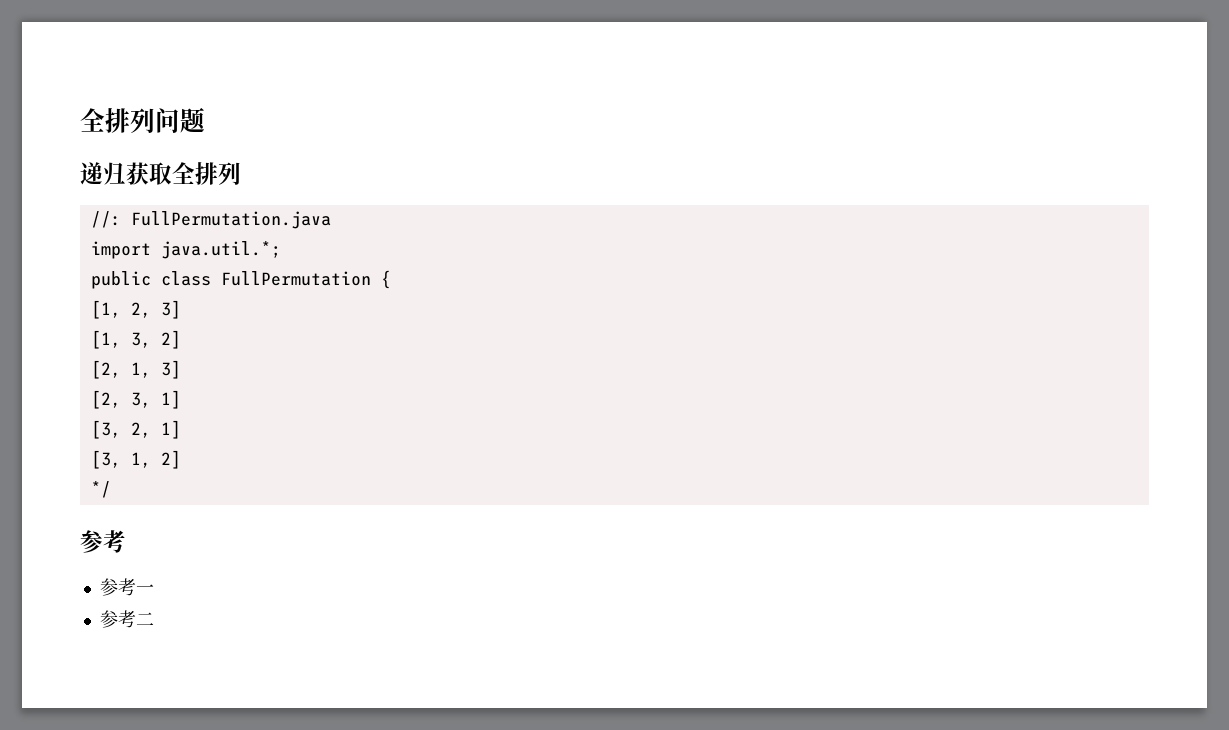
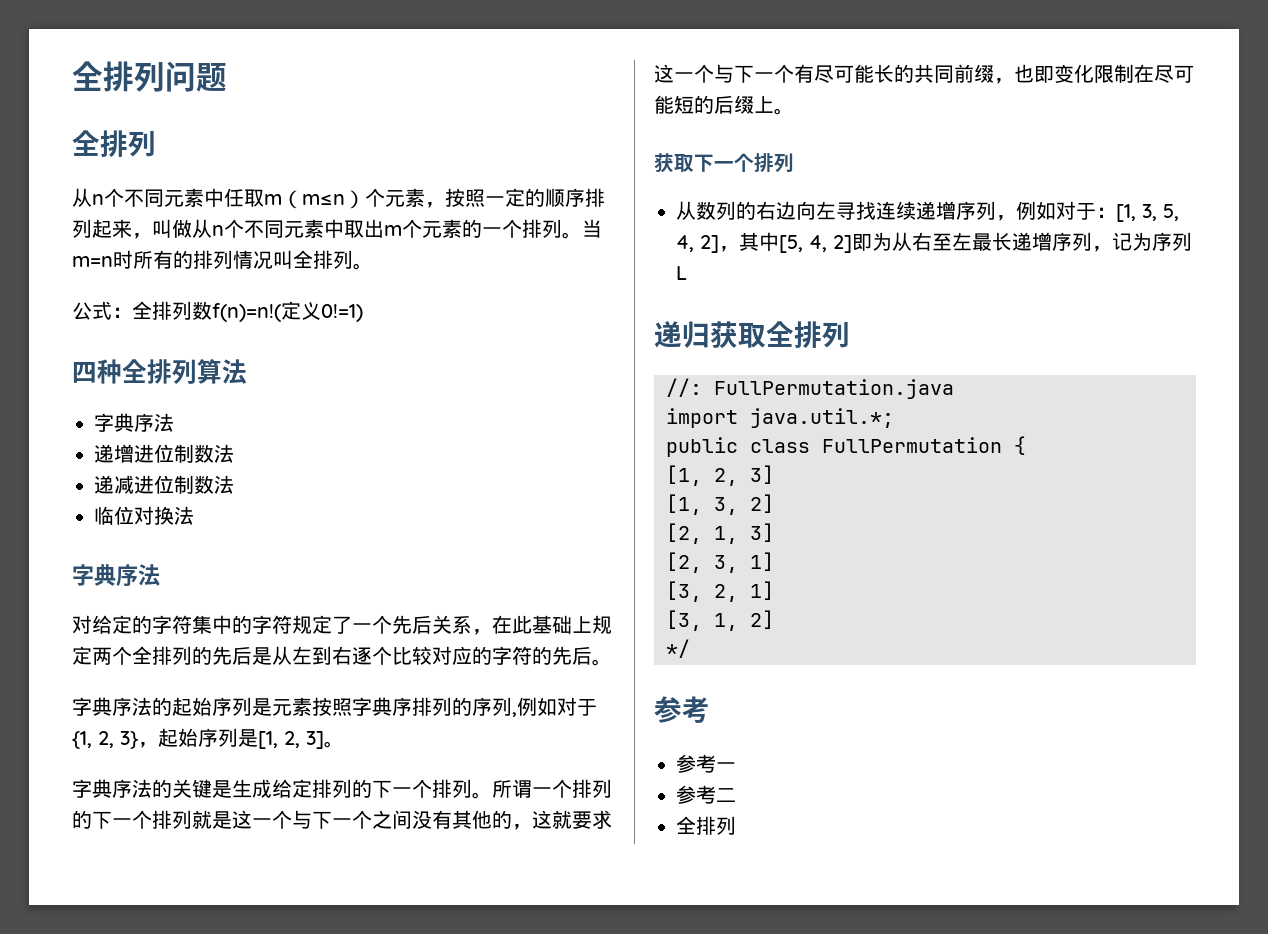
  全排列问题
+ 全排列
+ 从n个不同元素中任取m（m≤n）个元素，按照一定的顺序排列起来，叫做从n个不同元素中取出m个元素的一个排列。当m=n时所有的排列情况叫全排列。
+ 公式：全排列数f(n)=n!(定义0!=1)
+ 四种全排列算法
+ 字典序法
+ 递增进位制数法
+ 递减进位制数法
+ 临位对换法
+ 字典序法
+ 对给定的字符集中的字符规定了一个先后关系，在此基础上规定两个全排列的先后是从左到右逐个比较对应的字符的先后。
+ 字典序法的起始序列是元素按照字典序排列的序列,例如对于{1, 2, 3}，起始序列是[1, 2, 3]。
+ 字典序法的关键是生成给定排列的下一个排列。所谓一个排列的下一个排列就是这一个与下一个之间没有其他的，这就要求这一个与下一个有尽可能长的共同前缀，也即变化限制在尽可能短的后缀上。
+ 获取下一个排列
+ 从数列的右边向左寻找连续递增序列，例如对于：[1, 3, 5, 4, 2]，其中[5, 4, 2]即为从右至左最长递增序列，记为序列L
  参考二
+ 全排列

